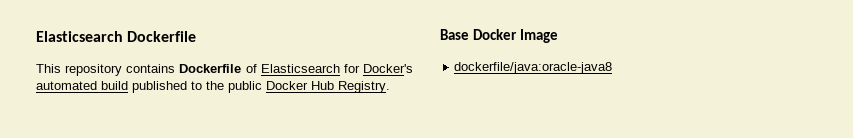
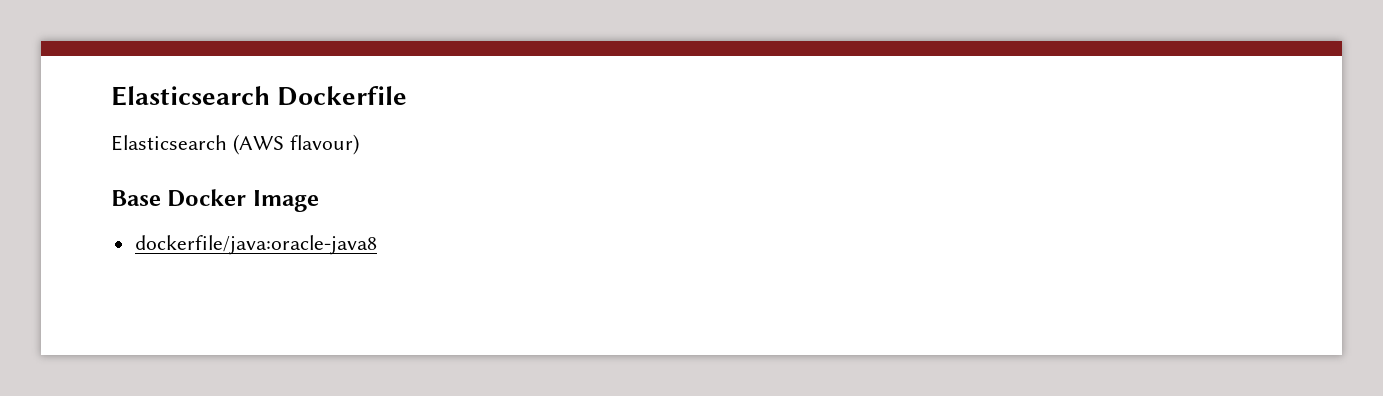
- This repository contains Dockerfile of Elasticsearch for Docker's automated build published to the public Docker Hub Registry.
+ Elasticsearch (AWS flavour)

